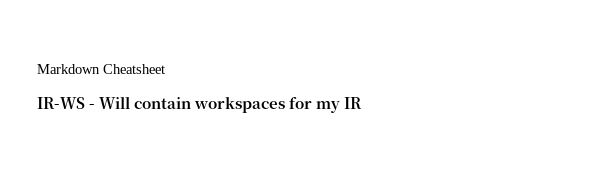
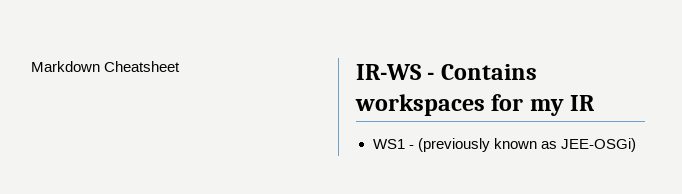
- IR-WS - Will contain workspaces for my IR
+ IR-WS - Contains workspaces for my IR
+ WS1 - (previously known as JEE-OSGi)

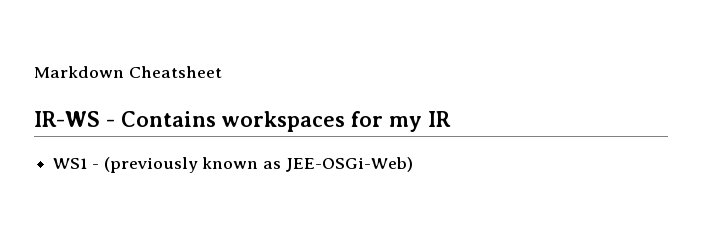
- WS1 - (previously known as JEE-OSGi)
+ WS1 - (previously known as JEE-OSGi-Web)

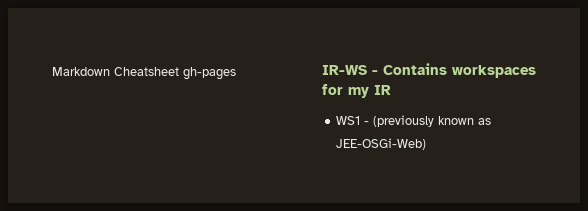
- Markdown Cheatsheet
+ Markdown Cheatsheet gh-pages

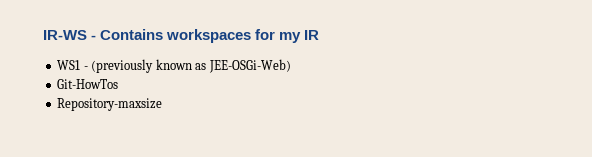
- Markdown Cheatsheet gh-pages
+ Git-HowTos
+ Repository-maxsize

